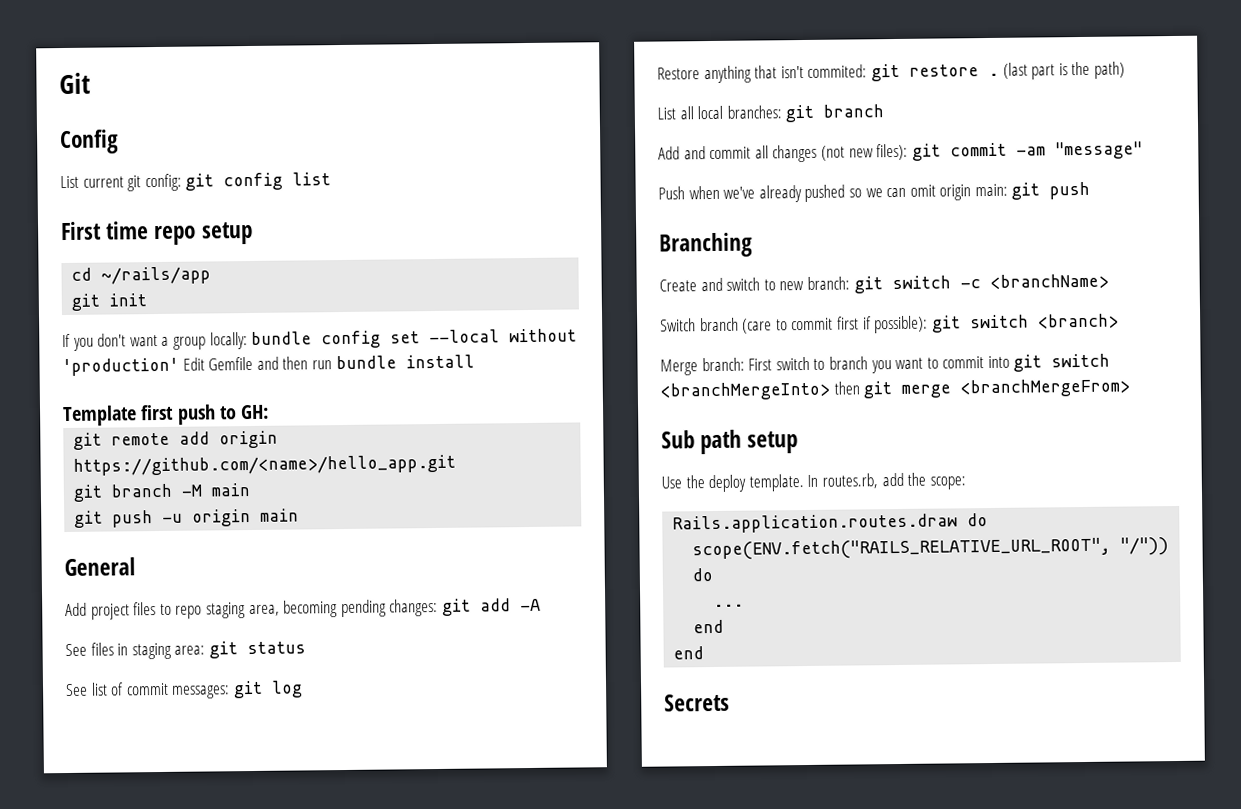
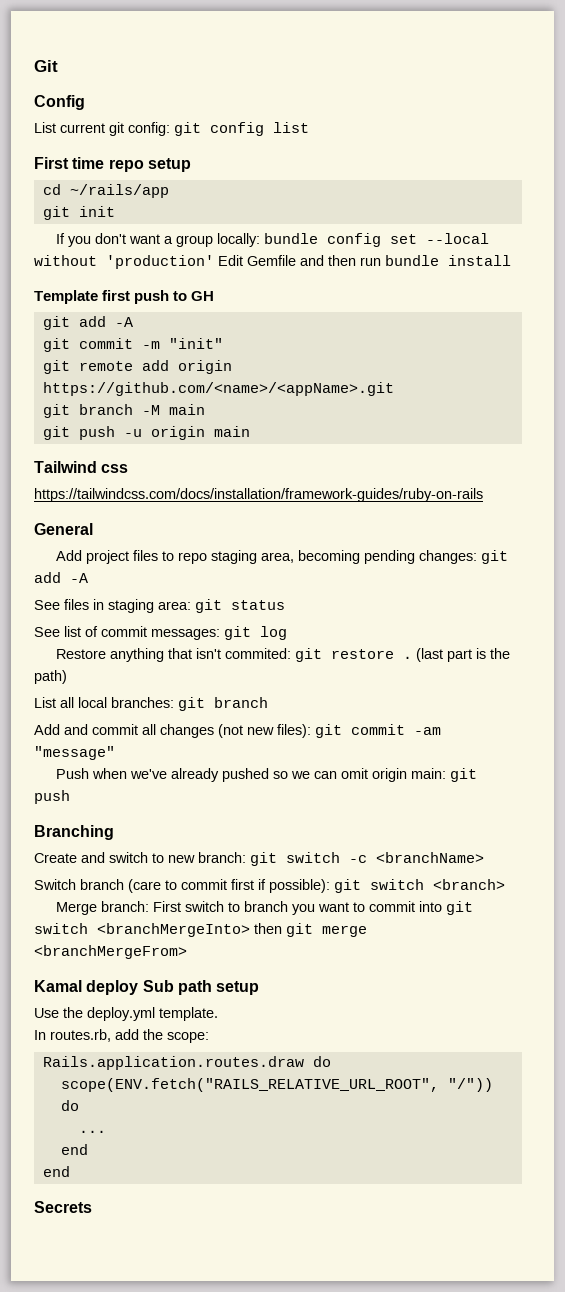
- Template first push to GH:
+ Template first push to GH
+ git add -A
+ git commit -m "init"
- git remote add origin https://github.com/<name>/hello_app.git
+ git remote add origin https://github.com/<name>/<appName>.git
+ Tailwind css
+ https://tailwindcss.com/docs/installation/framework-guides/ruby-on-rails
- Sub path setup
+ Kamal deploy Sub path setup
- Use the deploy template. In routes.rb, add the scope:
+ Use the deploy.yml template.
+ In routes.rb, add the scope:

